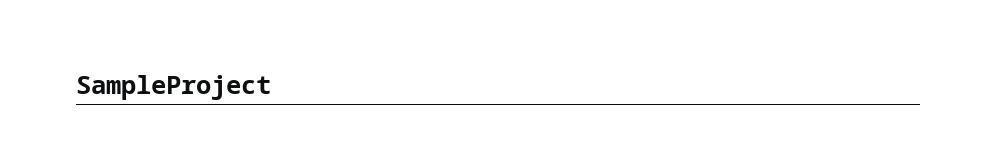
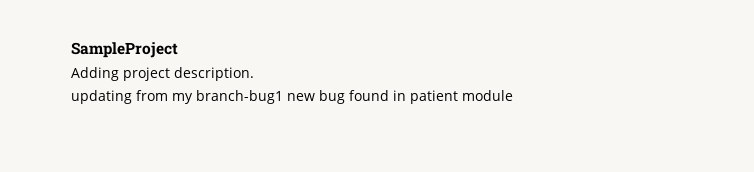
+ Adding project description.
+ updating from my branch-bug1 new bug found in patient module

